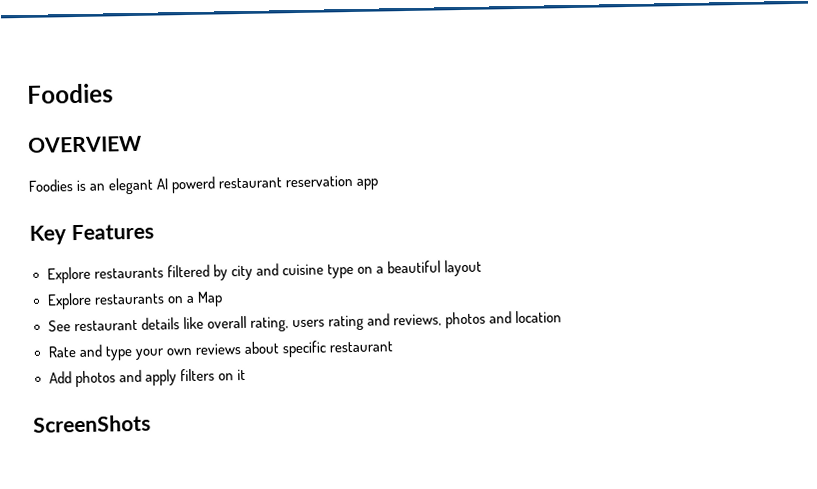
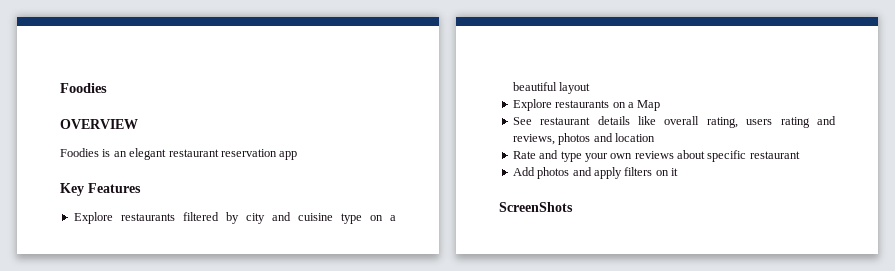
- Foodies is an elegant AI powerd restaurant reservation app
+ Foodies is an elegant restaurant reservation app

